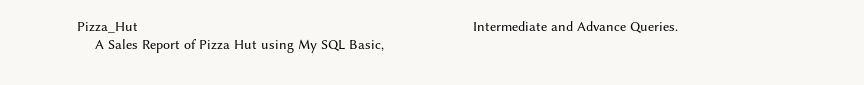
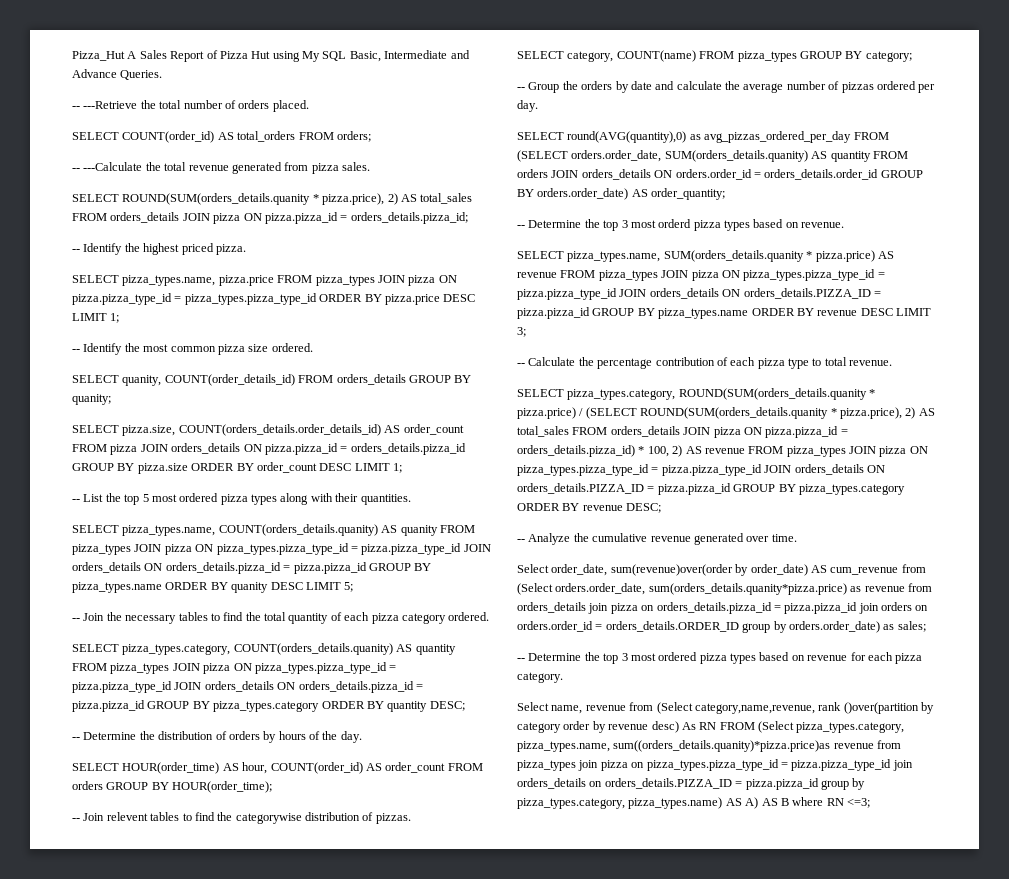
- Pizza_Hut
- A Sales Report of Pizza Hut using My SQL Basic, Intermediate and Advance Queries.
+ Pizza_Hut A Sales Report of Pizza Hut using My SQL Basic, Intermediate and Advance Queries.
+ -- ---Retrieve the total number of orders placed.
+ SELECT COUNT(order_id) AS total_orders FROM orders;
+ -- ---Calculate the total revenue generated from pizza sales.
+ SELECT ROUND(SUM(orders_details.quanity * pizza.price), 2) AS total_sales FROM orders_details JOIN pizza ON pizza.pizza_id = orders_details.pizza_id;
+ -- Identify the highest priced pizza.
+ SELECT pizza_types.name, pizza.price FROM pizza_types JOIN pizza ON pizza.pizza_type_id = pizza_types.pizza_type_id ORDER BY pizza.price DESC LIMIT 1;
+ -- Identify the most common pizza size ordered.
+ SELECT quanity, COUNT(order_details_id) FROM orders_details GROUP BY quanity;
+ SELECT pizza.size, COUNT(orders_details.order_details_id) AS order_count FROM pizza JOIN orders_details ON pizza.pizza_id = orders_details.pizza_id GROUP BY pizza.size ORDER BY order_count DESC LIMIT 1;
+ -- List the top 5 most ordered pizza types along with their quantities.
+ SELECT pizza_types.name, COUNT(orders_details.quanity) AS quanity FROM pizza_types JOIN pizza ON pizza_types.pizza_type_id = pizza.pizza_type_id JOIN orders_details ON orders_details.pizza_id = pizza.pizza_id GROUP BY pizza_types.name ORDER BY quanity DESC LIMIT 5;
+ -- Join the necessary tables to find the total quantity of each pizza category ordered.
+ SELECT pizza_types.category, COUNT(orders_details.quanity) AS quantity FROM pizza_types JOIN pizza ON pizza_types.pizza_type_id = pizza.pizza_type_id JOIN orders_details ON orders_details.pizza_id = pizza.pizza_id GROUP BY pizza_types.category ORDER BY quantity DESC;
+ -- Determine the distribution of orders by hours of the day.
+ SELECT HOUR(order_time) AS hour, COUNT(order_id) AS order_count FROM orders GROUP BY HOUR(order_time);
+ -- Join relevent tables to find the categorywise distribution of pizzas.
+ SELECT category, COUNT(name) FROM pizza_types GROUP BY category;
+ -- Group the orders by date and calculate the average number of pizzas ordered per day.
+ SELECT round(AVG(quantity),0) as avg_pizzas_ordered_per_day FROM (SELECT orders.order_date, SUM(orders_details.quanity) AS quantity FROM orders JOIN orders_details ON orders.order_id = orders_details.order_id GROUP BY orders.order_date) AS order_quantity;
+ -- Determine the top 3 most orderd pizza types based on revenue.
+ SELECT pizza_types.name, SUM(orders_details.quanity * pizza.price) AS revenue FROM pizza_types JOIN pizza ON pizza_types.pizza_type_id = pizza.pizza_type_id JOIN orders_details ON orders_details.PIZZA_ID = pizza.pizza_id GROUP BY pizza_types.name ORDER BY revenue DESC LIMIT 3;
+ -- Calculate the percentage contribution of each pizza type to total revenue.
+ SELECT pizza_types.category, ROUND(SUM(orders_details.quanity * pizza.price) / (SELECT ROUND(SUM(orders_details.quanity * pizza.price), 2) AS total_sales FROM orders_details JOIN pizza ON pizza.pizza_id = orders_details.pizza_id) * 100, 2) AS revenue FROM pizza_types JOIN pizza ON pizza_types.pizza_type_id = pizza.pizza_type_id JOIN orders_details ON orders_details.PIZZA_ID = pizza.pizza_id GROUP BY pizza_types.category ORDER BY revenue DESC;
+ -- Analyze the cumulative revenue generated over time.
+ Select order_date, sum(revenue)over(order by order_date) AS cum_revenue from (Select orders.order_date, sum(orders_details.quanity*pizza.price) as revenue from orders_details join pizza on orders_details.pizza_id = pizza.pizza_id join orders on orders.order_id = orders_details.ORDER_ID group by orders.order_date) as sales;
+ -- Determine the top 3 most ordered pizza types based on revenue for each pizza category.
+ Select name, revenue from (Select category,name,revenue, rank ()over(partition by category order by revenue desc) As RN FROM (Select pizza_types.category, pizza_types.name, sum((orders_details.quanity)*pizza.price)as revenue from pizza_types join pizza on pizza_types.pizza_type_id = pizza.pizza_type_id join orders_details on orders_details.PIZZA_ID = pizza.pizza_id group by pizza_types.category, pizza_types.name) AS A) AS B where RN <=3;

